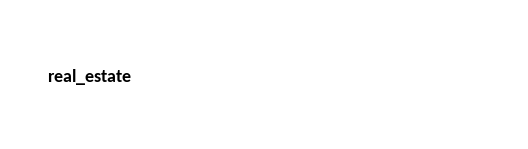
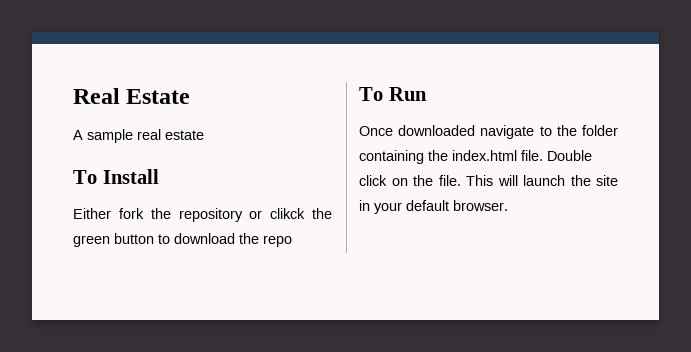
- real_estate
+ Real Estate
+ A sample real estate
+ To Install
+ Either fork the repository or clikck the green button to download the repo
+ To Run
+ Once downloaded navigate to the folder containing the index.html file. Double click on the file. This will launch the site in your default browser.

